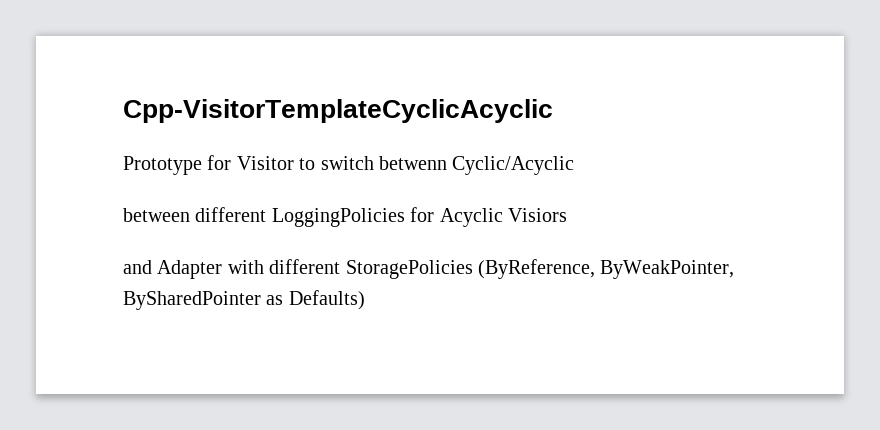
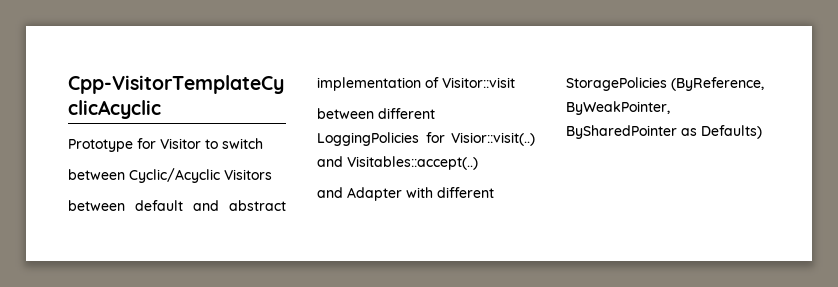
- Prototype for Visitor to switch betwenn Cyclic/Acyclic
+ Prototype for Visitor to switch
+ between Cyclic/Acyclic Visitors
+ between default and abstract implementation of Visitor::visit
- between different LoggingPolicies for Acyclic Visiors
+ between different LoggingPolicies for Visior::visit(..) and Visitables::accept(..)

